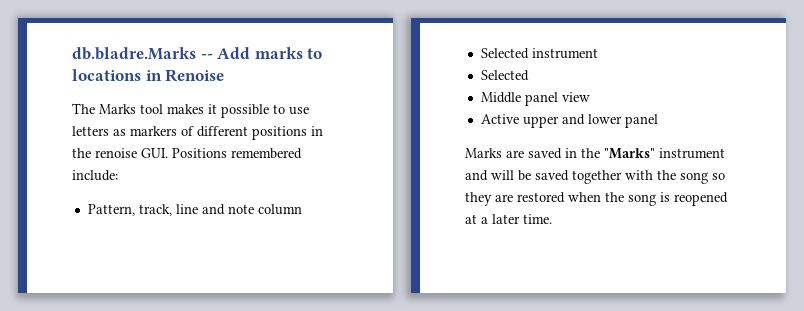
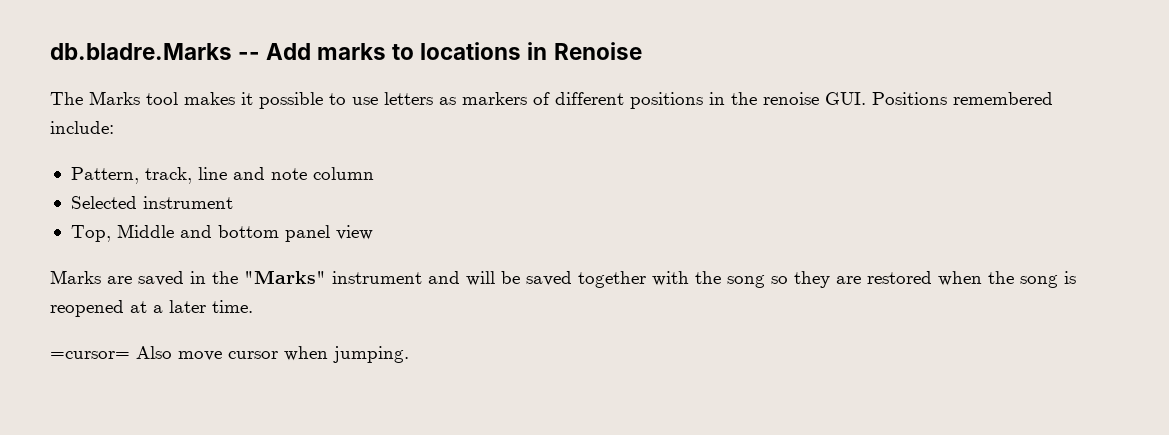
  Selected instrument
- Selected
- Middle panel view
- Active upper and lower panel
+ Top, Middle and bottom panel view
+ =cursor= Also move cursor when jumping.

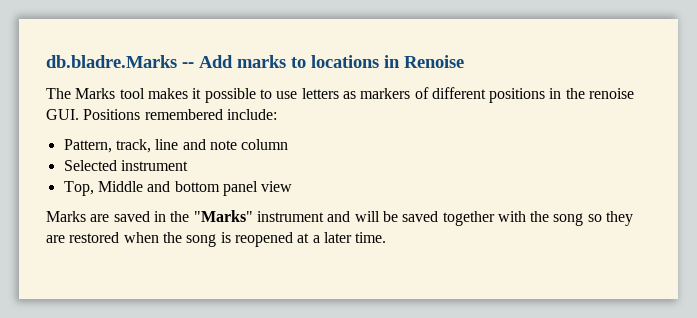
- =cursor= Also move cursor when jumping.

